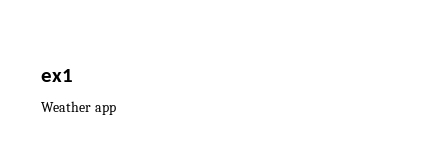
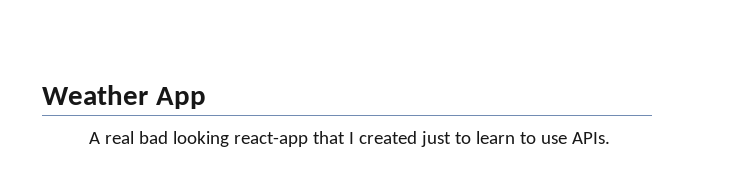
- ex1
- Weather app
+ Weather App
+ A real bad looking react-app that I created just to learn to use APIs.

